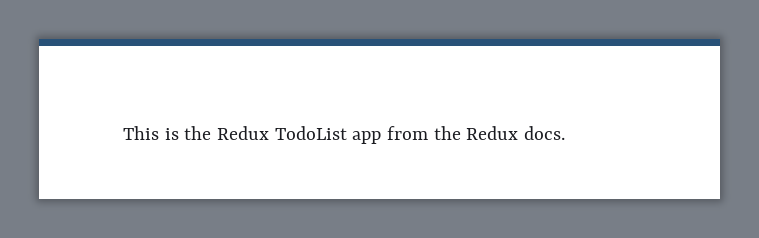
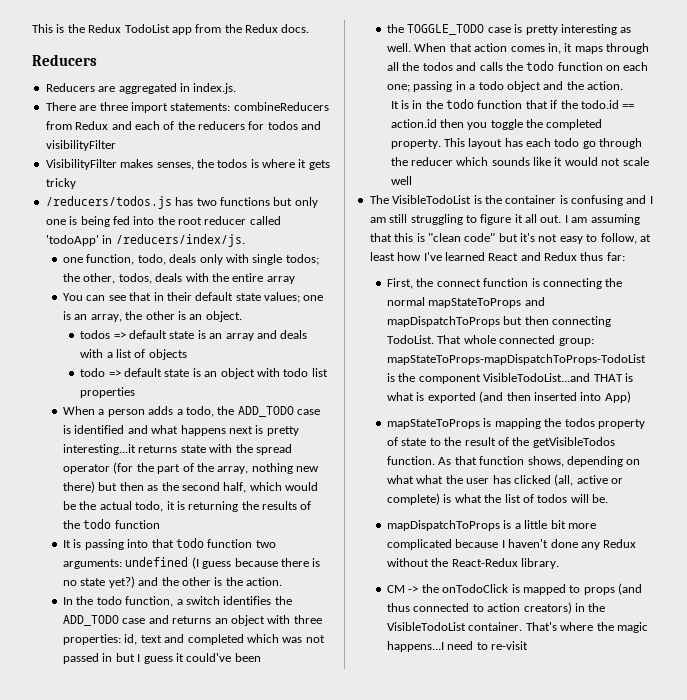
  This is the Redux TodoList app from the Redux docs.
+ Reducers
+ Reducers are aggregated in index.js.
+ There are three import statements: combineReducers from Redux and each of the reducers for todos and visibilityFilter
+ VisibilityFilter makes senses, the todos is where it gets tricky
+ /reducers/todos.js has two functions but only one is being fed into the root reducer called 'todoApp' in /reducers/index/js.
+ one function, todo, deals only with single todos; the other, todos, deals with the entire array
+ You can see that in their default state values; one is an array, the other is an object.
+ todos => default state is an array and deals with a list of objects
+ todo => default state is an object with todo list properties
+ When a person adds a todo, the ADD_TODO case is identified and what happens next is pretty interesting...it returns state with the spread operator (for the part of the array, nothing new there) but then as the second half, which would be the actual todo, it is returning the results of the todo function
+ It is passing into that todo function two arguments: undefined (I guess because there is no state yet?) and the other is the action.
+ In the todo function, a switch identifies the ADD_TODO case and returns an object with three properties: id, text and completed which was not passed in but I guess it could've been
+ the TOGGLE_TODO case is pretty interesting as well. When that action comes in, it maps through all the todos and calls the todo function on each one; passing in a todo object and the action.
+ It is in the todo function that if the todo.id == action.id then you toggle the completed property. This layout has each todo go through the reducer which sounds like it would not scale well
+ The VisibleTodoList is the container is confusing and I am still struggling to figure it all out. I am assuming that this is "clean code" but it's not easy to follow, at least how I've learned React and Redux thus far:
+ First, the connect function is connecting the normal mapStateToProps and mapDispatchToProps but then connecting TodoList. That whole connected group: mapStateToProps-mapDispatchToProps-TodoList is the component VisibleTodoList...and THAT is what is exported (and then inserted into App)
+ mapStateToProps is mapping the todos property of state to the result of the getVisibleTodos function. As that function shows, depending on what what the user has clicked (all, active or complete) is what the list of todos will be.
+ mapDispatchToProps is a little bit more complicated because I haven't done any Redux without the React-Redux library.
+ CM -> the onTodoClick is mapped to props (and thus connected to action creators) in the VisibleTodoList container. That's where the magic happens...I need to re-visit

